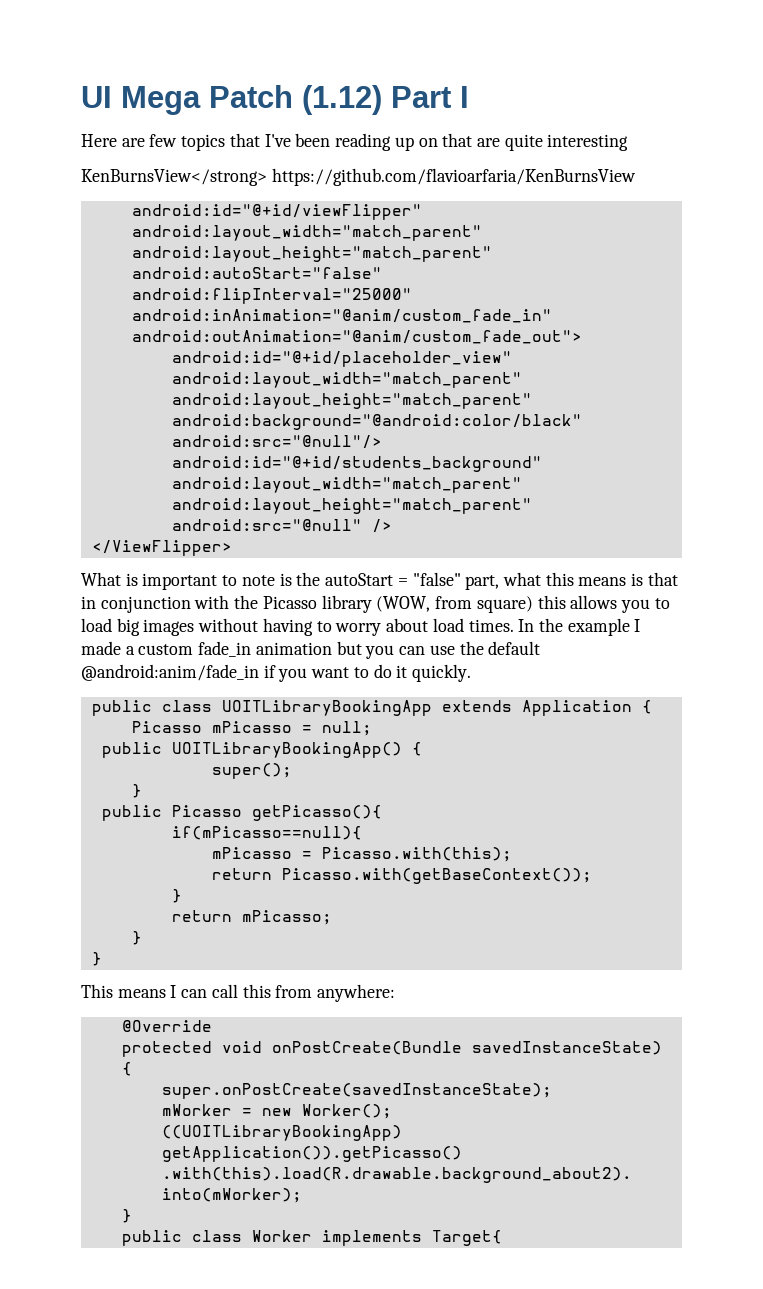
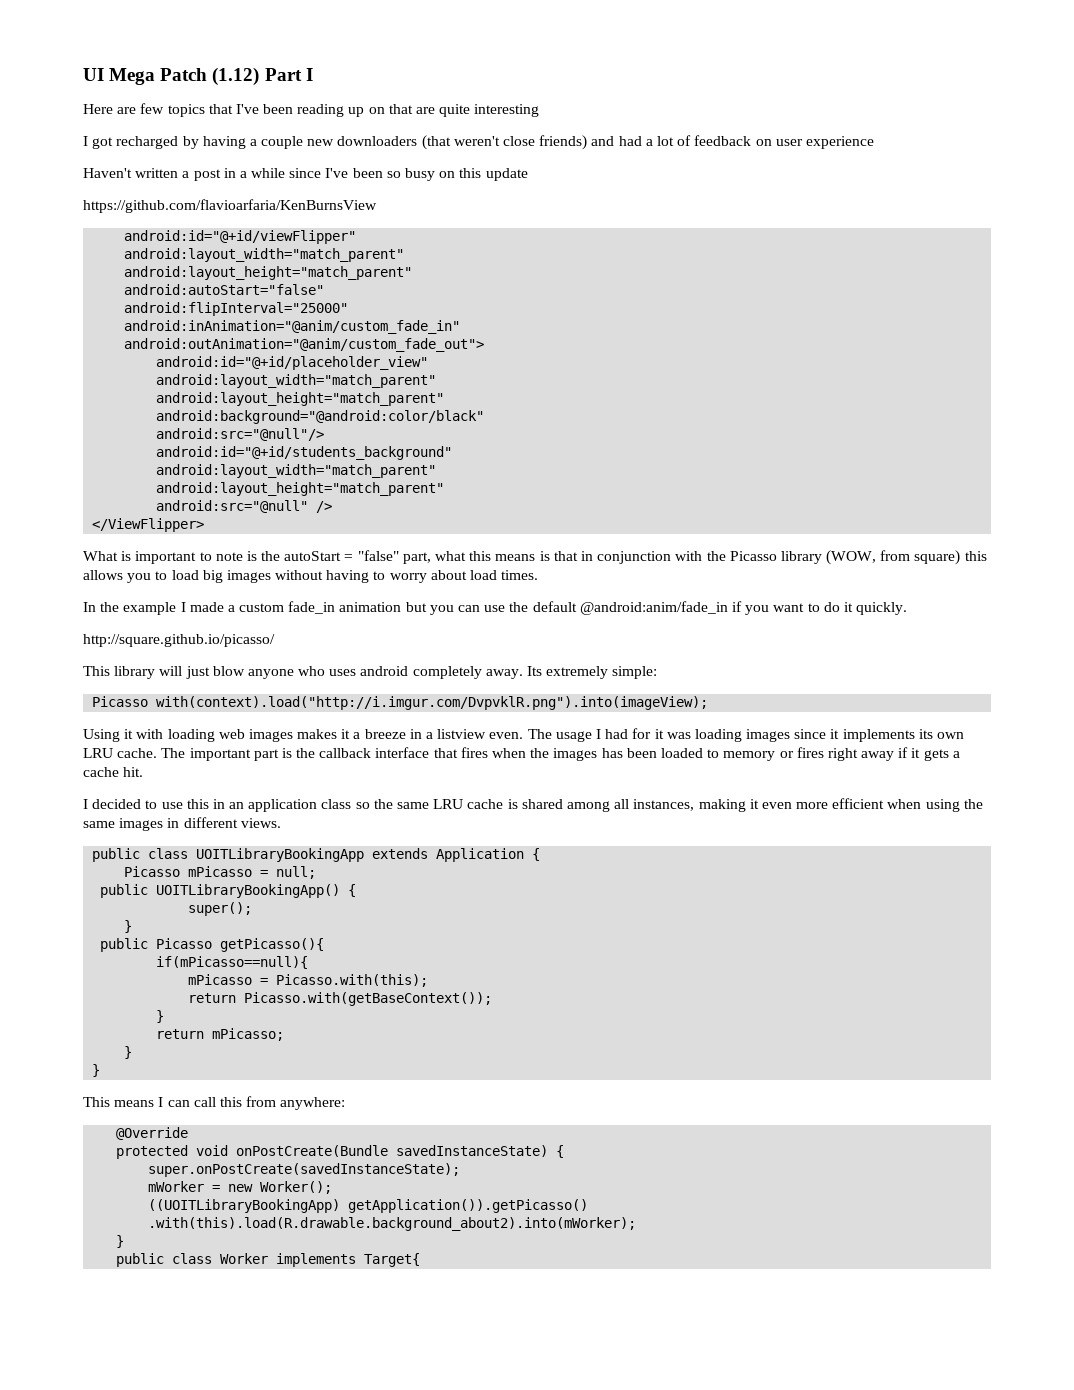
- KenBurnsView</strong> https://github.com/flavioarfaria/KenBurnsView
+ I got recharged by having a couple new downloaders (that weren't close friends) and had a lot of feedback on user experience
+ Haven't written a post in a while since I've been so busy on this update
+ https://github.com/flavioarfaria/KenBurnsView
- What is important to note is the autoStart = "false" part, what this means is that in conjunction with the Picasso library (WOW, from square) this allows you to load big images without having to worry about load times. In the example I made a custom fade_in animation but you can use the default @android:anim/fade_in if you want to do it quickly.
+ What is important to note is the autoStart = "false" part, what this means is that in conjunction with the Picasso library (WOW, from square) this allows you to load big images without having to worry about load times.
+ In the example I made a custom fade_in animation but you can use the default @android:anim/fade_in if you want to do it quickly.
+ http://square.github.io/picasso/
+ This library will just blow anyone who uses android completely away. Its extremely simple:
+ Picasso with(context).load("http://i.imgur.com/DvpvklR.png").into(imageView);
+ Using it with loading web images makes it a breeze in a listview even. The usage I had for it was loading images since it implements its own LRU cache. The important part is the callback interface that fires when the images has been loaded to memory or fires right away if it gets a cache hit.
+ I decided to use this in an application class so the same LRU cache is shared among all instances, making it even more efficient when using the same images in different views.

